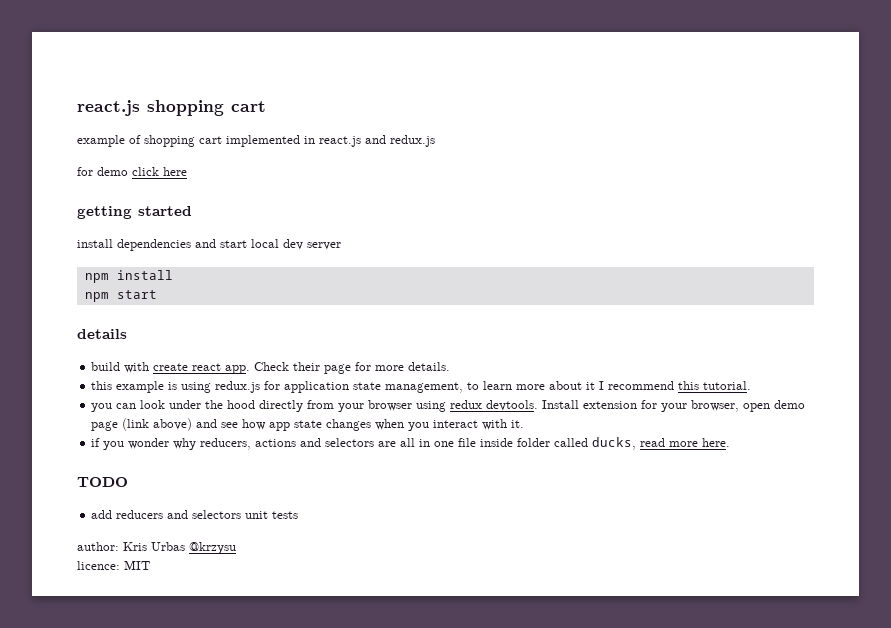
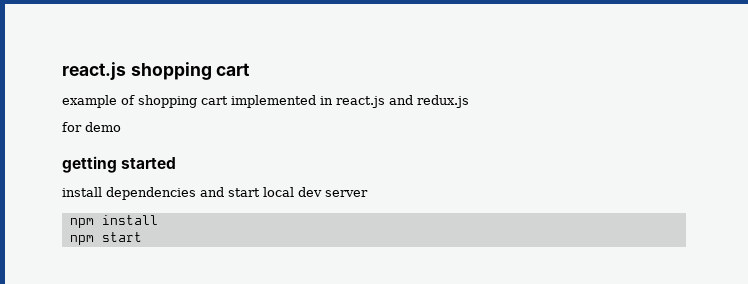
- for demo click here
+ for demo
- details
- build with create react app. Check their page for more details.
- this example is using redux.js for application state management, to learn more about it I recommend this tutorial.
- you can look under the hood directly from your browser using redux devtools. Install extension for your browser, open demo page (link above) and see how app state changes when you interact with it.
- if you wonder why reducers, actions and selectors are all in one file inside folder called ducks, read more here.
- TODO
- add reducers and selectors unit tests
- author: Kris Urbas @krzysu
- licence: MIT

